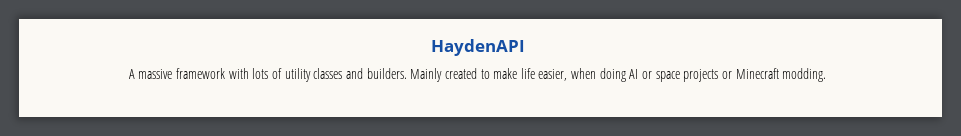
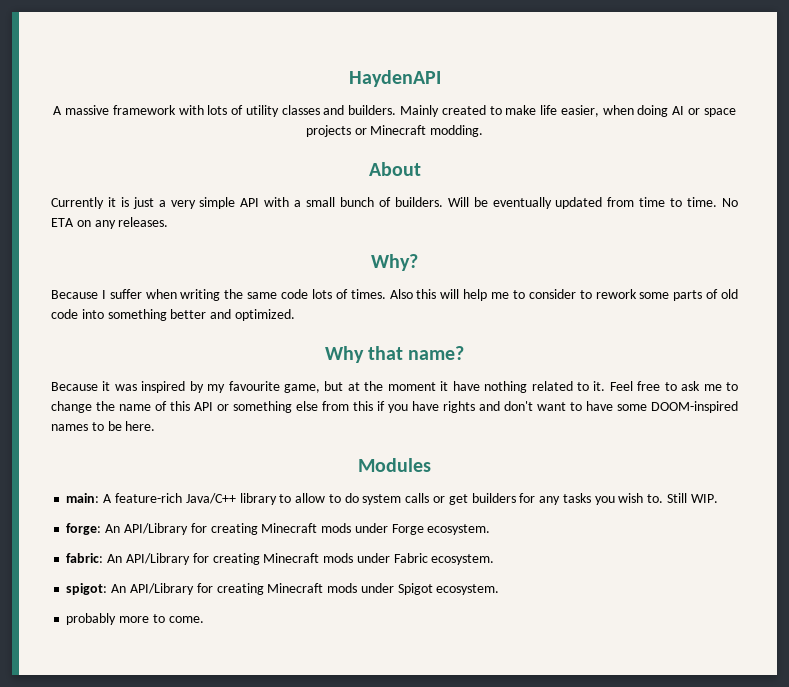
+ About
+ Currently it is just a very simple API with a small bunch of builders. Will be eventually updated from time to time. No ETA on any releases.
+ Why?
+ Because I suffer when writing the same code lots of times. Also this will help me to consider to rework some parts of old code into something better and optimized.
+ Why that name?
+ Because it was inspired by my favourite game, but at the moment it have nothing related to it. Feel free to ask me to change the name of this API or something else from this if you have rights and don't want to have some DOOM-inspired names to be here.
+ Modules
+ main: A feature-rich Java/C++ library to allow to do system calls or get builders for any tasks you wish to. Still WIP.
+ forge: An API/Library for creating Minecraft mods under Forge ecosystem.
+ fabric: An API/Library for creating Minecraft mods under Fabric ecosystem.
+ spigot: An API/Library for creating Minecraft mods under Spigot ecosystem.
+ probably more to come.

